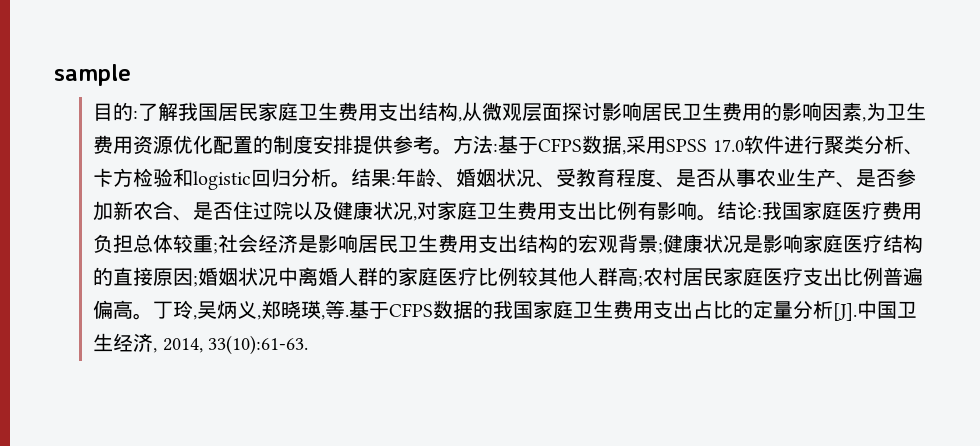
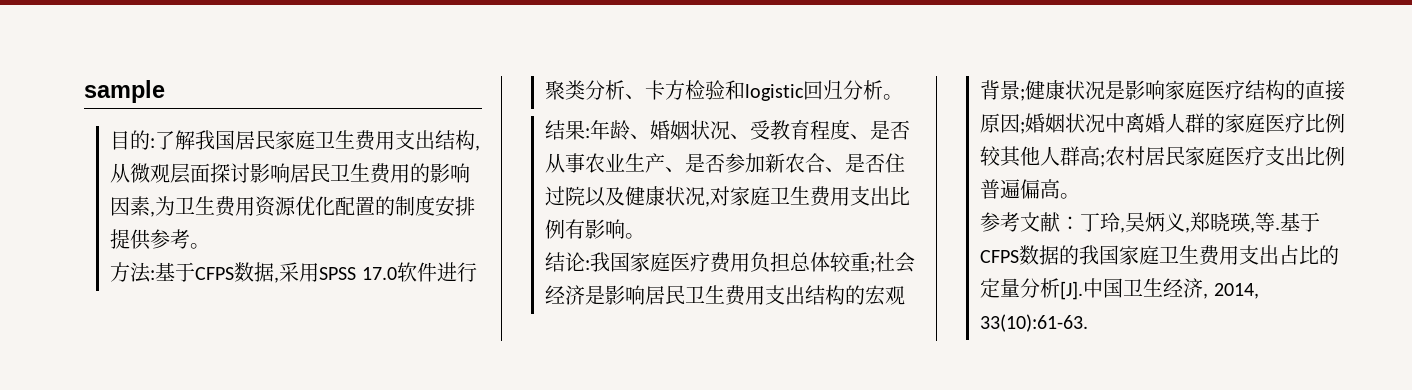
- 了解我国居民家庭卫生费用支出结构,从微观层面探讨影响居民卫生费用的影响因素,为卫生费用资源优化配置的制度安排提供参考。方法:
+ 了解我国居民家庭卫生费用支出结构,从微观层面探讨影响居民卫生费用的影响因素,为卫生费用资源优化配置的制度安排提供参考。
+ 方法:
- 基于CFPS数据,采用SPSS 17.0软件进行聚类分析、卡方检验和logistic回归分析。结果:
+ 基于CFPS数据,采用SPSS 17.0软件进行聚类分析、卡方检验和logistic回归分析。
+ 结果:
- 年龄、婚姻状况、受教育程度、是否从事农业生产、是否参加新农合、是否住过院以及健康状况,对家庭卫生费用支出比例有影响。结论:
+ 年龄、婚姻状况、受教育程度、是否从事农业生产、是否参加新农合、是否住过院以及健康状况,对家庭卫生费用支出比例有影响。
+ 结论:
- 农村居民家庭医疗支出比例普遍偏高。丁玲,吴炳义,郑晓瑛,等.
+ 农村居民家庭医疗支出比例普遍偏高。
+ 参考文献：丁玲,吴炳义,郑晓瑛,等.

